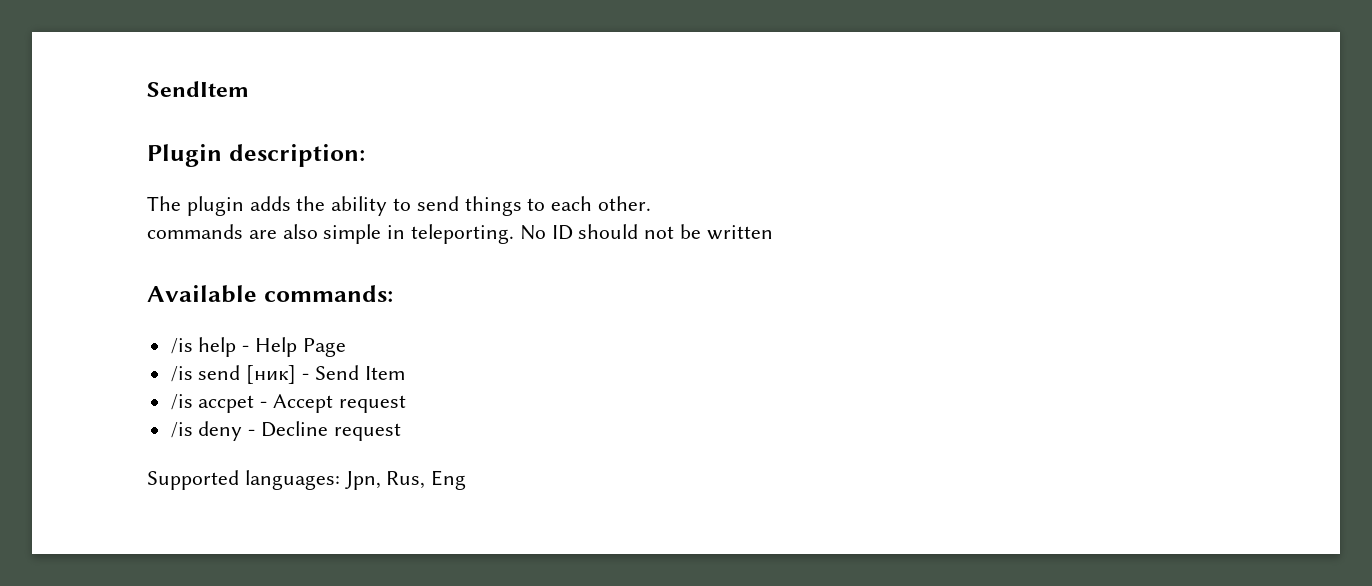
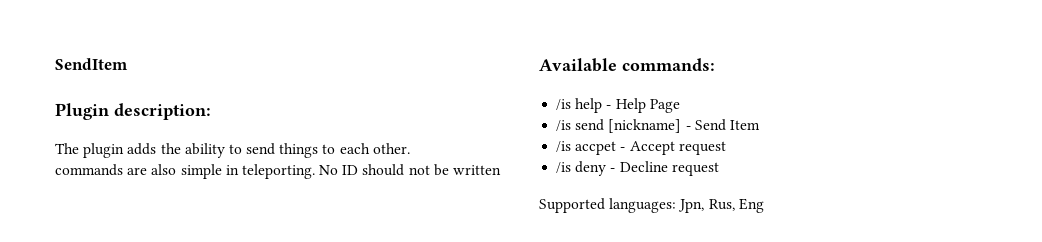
- /is send [ник] - Send Item
+ /is send [nickname] - Send Item

